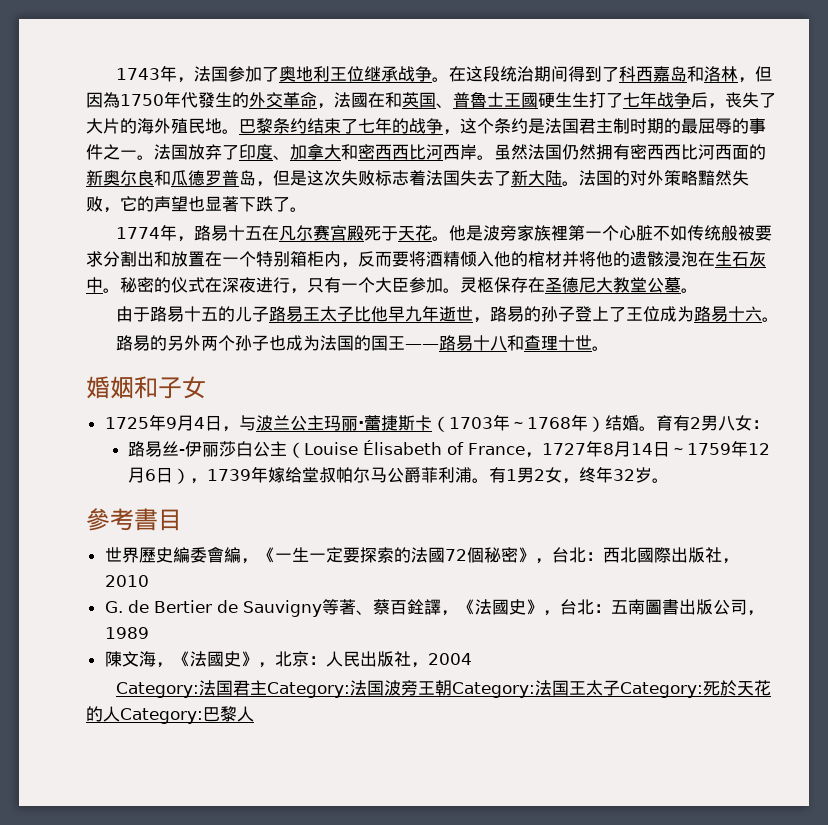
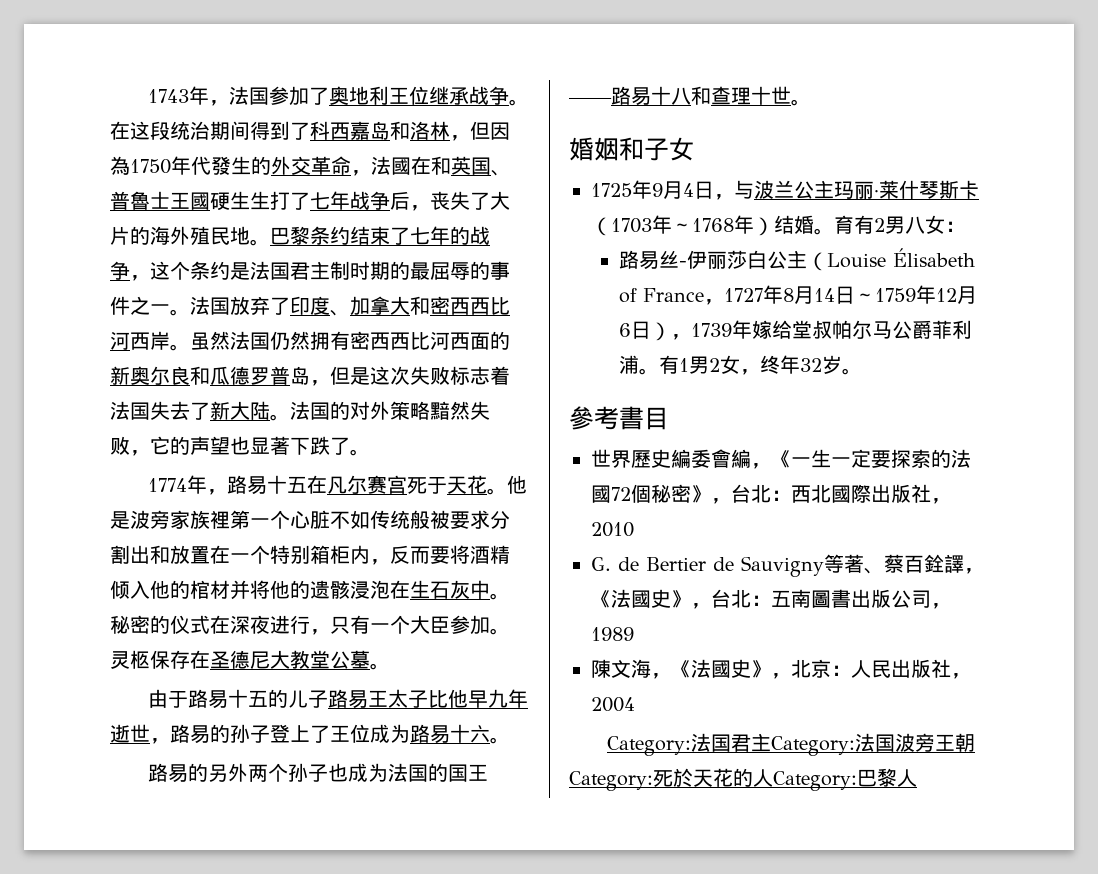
- 1774年，路易十五在凡尔赛宫殿死于天花。
+ 1774年，路易十五在凡尔赛宫死于天花。
- 1725年9月4日，与波兰公主玛丽·蕾捷斯卡（1703年～1768年）结婚。
+ 1725年9月4日，与波兰公主玛丽·莱什琴斯卡（1703年～1768年）结婚。
- Category:法国君主Category:法国波旁王朝Category:法国王太子Category:死於天花的人Category:巴黎人
+ Category:法国君主Category:法国波旁王朝Category:死於天花的人Category:巴黎人

